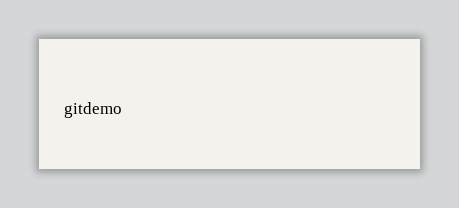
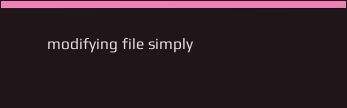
- gitdemo
+ modifying file simply

